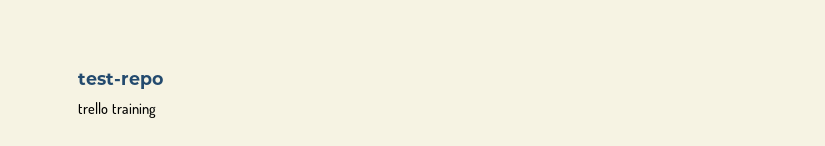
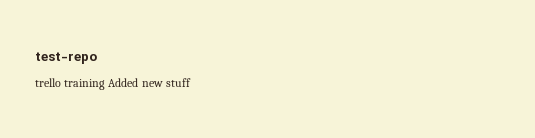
- trello training
+ trello training Added new stuff

